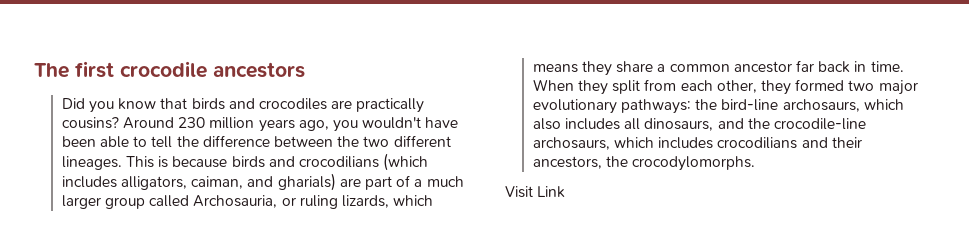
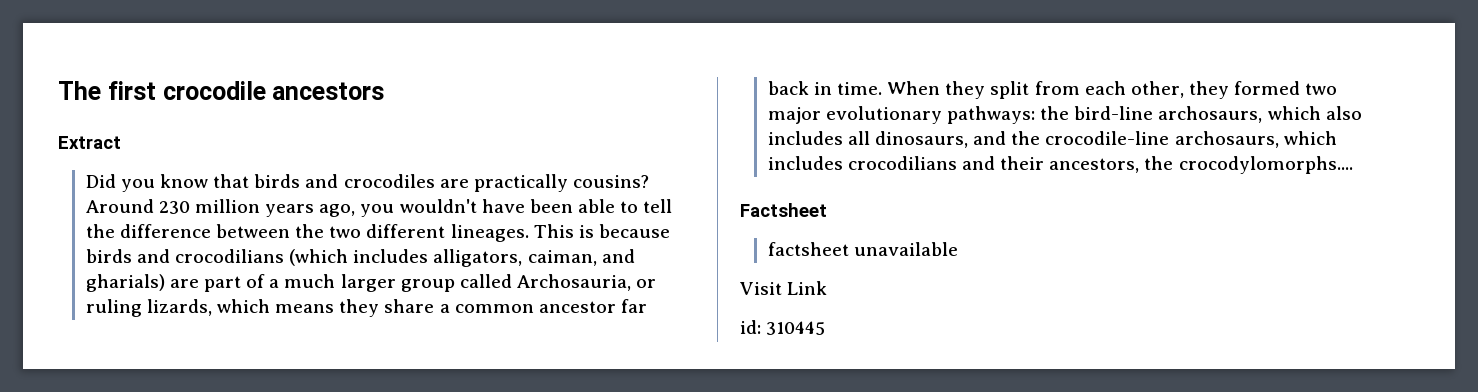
+ Extract
- When they split from each other, they formed two major evolutionary pathways: the bird-line archosaurs, which also includes all dinosaurs, and the crocodile-line archosaurs, which includes crocodilians and their ancestors, the crocodylomorphs.
+ When they split from each other, they formed two major evolutionary pathways: the bird-line archosaurs, which also includes all dinosaurs, and the crocodile-line archosaurs, which includes crocodilians and their ancestors, the crocodylomorphs....
+ Factsheet
+ factsheet unavailable
+ id: 310445

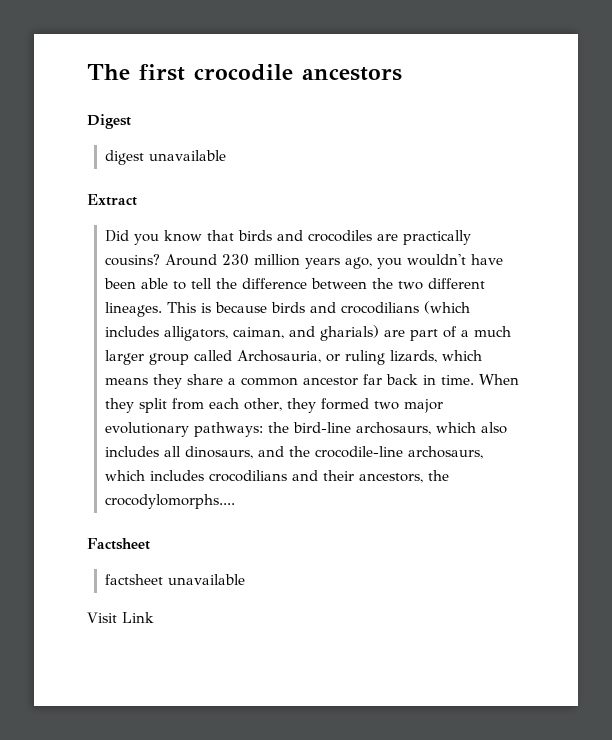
+ Digest
+ digest unavailable
- id: 310445

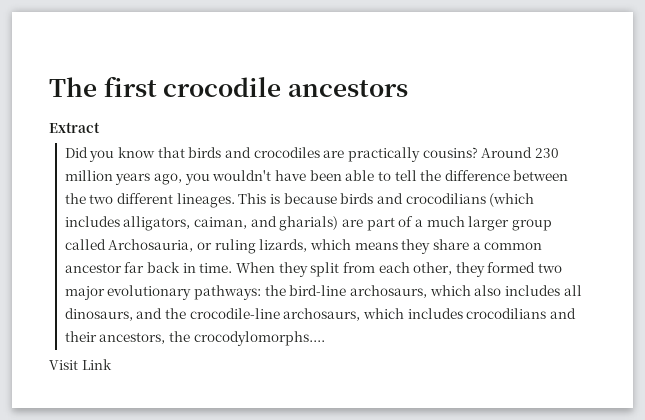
- Digest
- digest unavailable
- Factsheet
- factsheet unavailable

